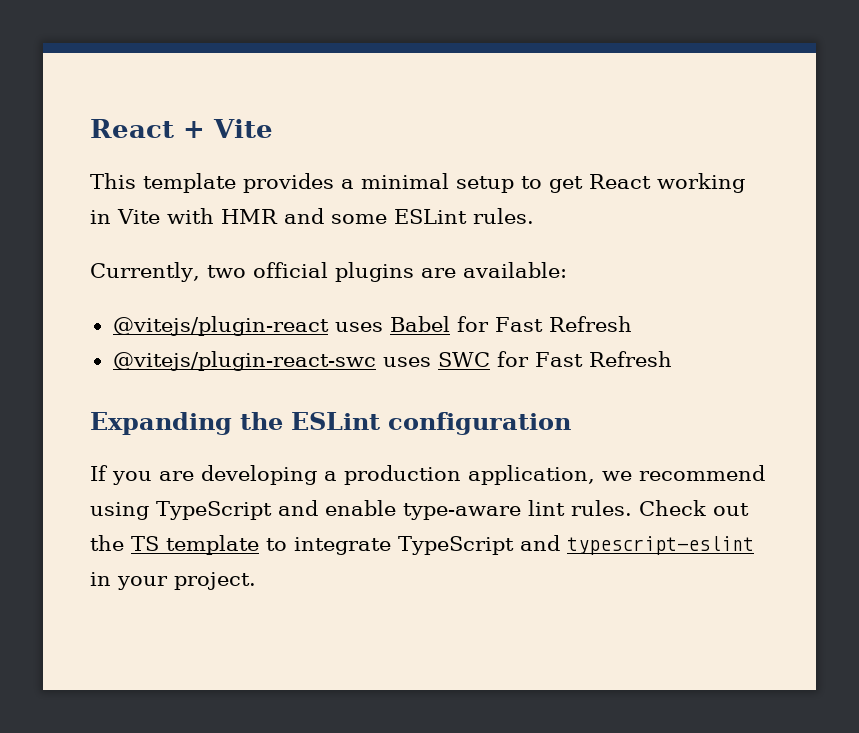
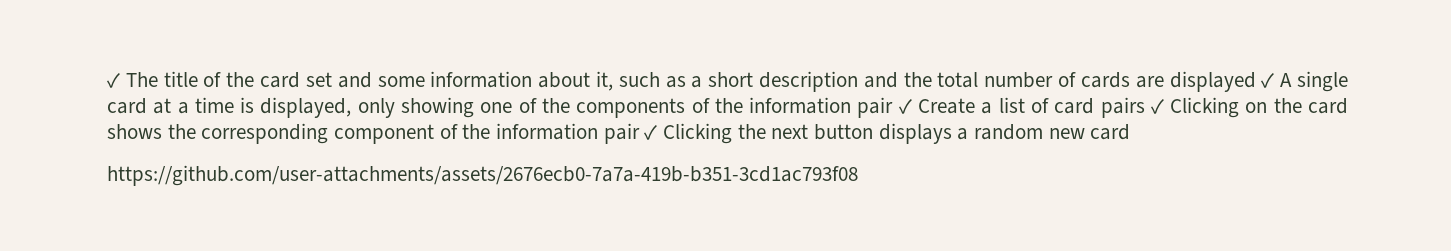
- React + Vite
- This template provides a minimal setup to get React working in Vite with HMR and some ESLint rules.
- Currently, two official plugins are available:
- @vitejs/plugin-react uses Babel for Fast Refresh
- @vitejs/plugin-react-swc uses SWC for Fast Refresh
- Expanding the ESLint configuration
- If you are developing a production application, we recommend using TypeScript and enable type-aware lint rules. Check out the TS template to integrate TypeScript and typescript-eslint in your project.
+ ✓ The title of the card set and some information about it, such as a short description and the total number of cards are displayed ✓ A single card at a time is displayed, only showing one of the components of the information pair ✓ Create a list of card pairs ✓ Clicking on the card shows the corresponding component of the information pair ✓ Clicking the next button displays a random new card
+ https://github.com/user-attachments/assets/2676ecb0-7a7a-419b-b351-3cd1ac793f08

